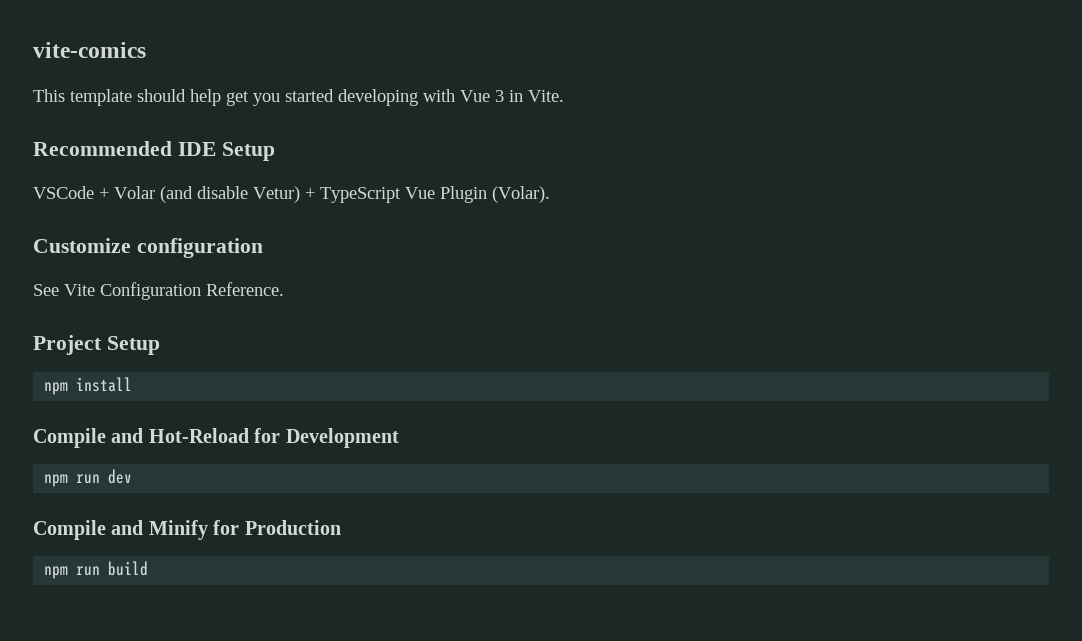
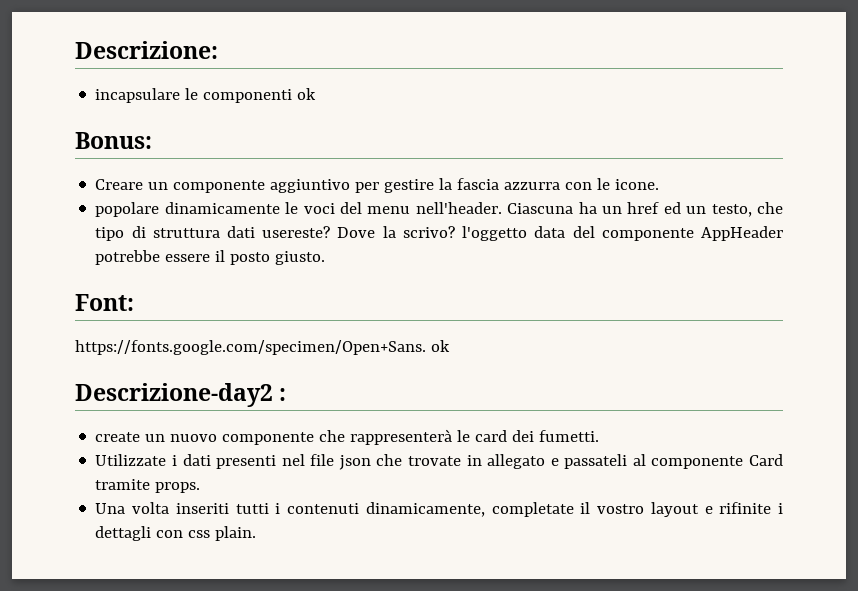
- vite-comics
- This template should help get you started developing with Vue 3 in Vite.
- Recommended IDE Setup
- VSCode + Volar (and disable Vetur) + TypeScript Vue Plugin (Volar).
- Customize configuration
- See Vite Configuration Reference.
- Project Setup
- npm install
- Compile and Hot-Reload for Development
- npm run dev
- Compile and Minify for Production
- npm run build
+ Descrizione:
+ incapsulare le componenti ok
+ Bonus:
+ Creare un componente aggiuntivo per gestire la fascia azzurra con le icone.
+ popolare dinamicamente le voci del menu nell'header. Ciascuna ha un href ed un testo, che tipo di struttura dati usereste? Dove la scrivo? l'oggetto data del componente AppHeader potrebbe essere il posto giusto.
+ Font:
+ https://fonts.google.com/specimen/Open+Sans. ok
+ Descrizione-day2 :
+ create un nuovo componente che rappresenterà le card dei fumetti.
+ Utilizzate i dati presenti nel file json che trovate in allegato e passateli al componente Card tramite props.
+ Una volta inseriti tutti i contenuti dinamicamente, completate il vostro layout e rifinite i dettagli con css plain.

